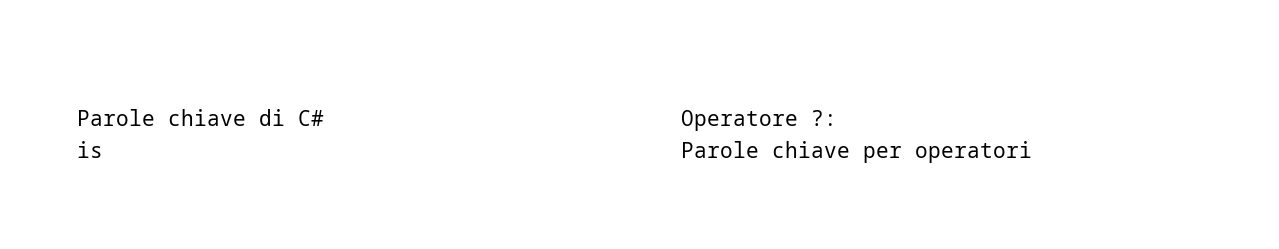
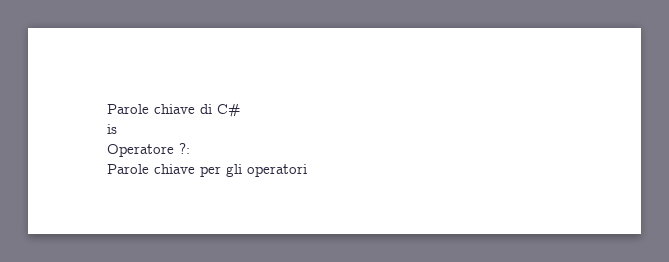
- Parole chiave per operatori
+ Parole chiave per gli operatori

